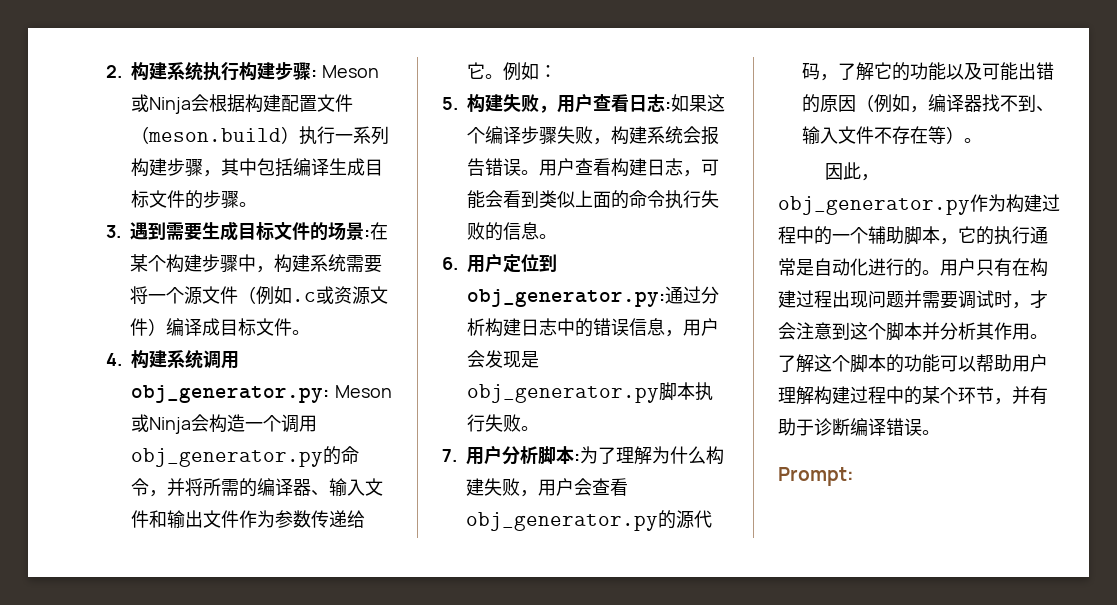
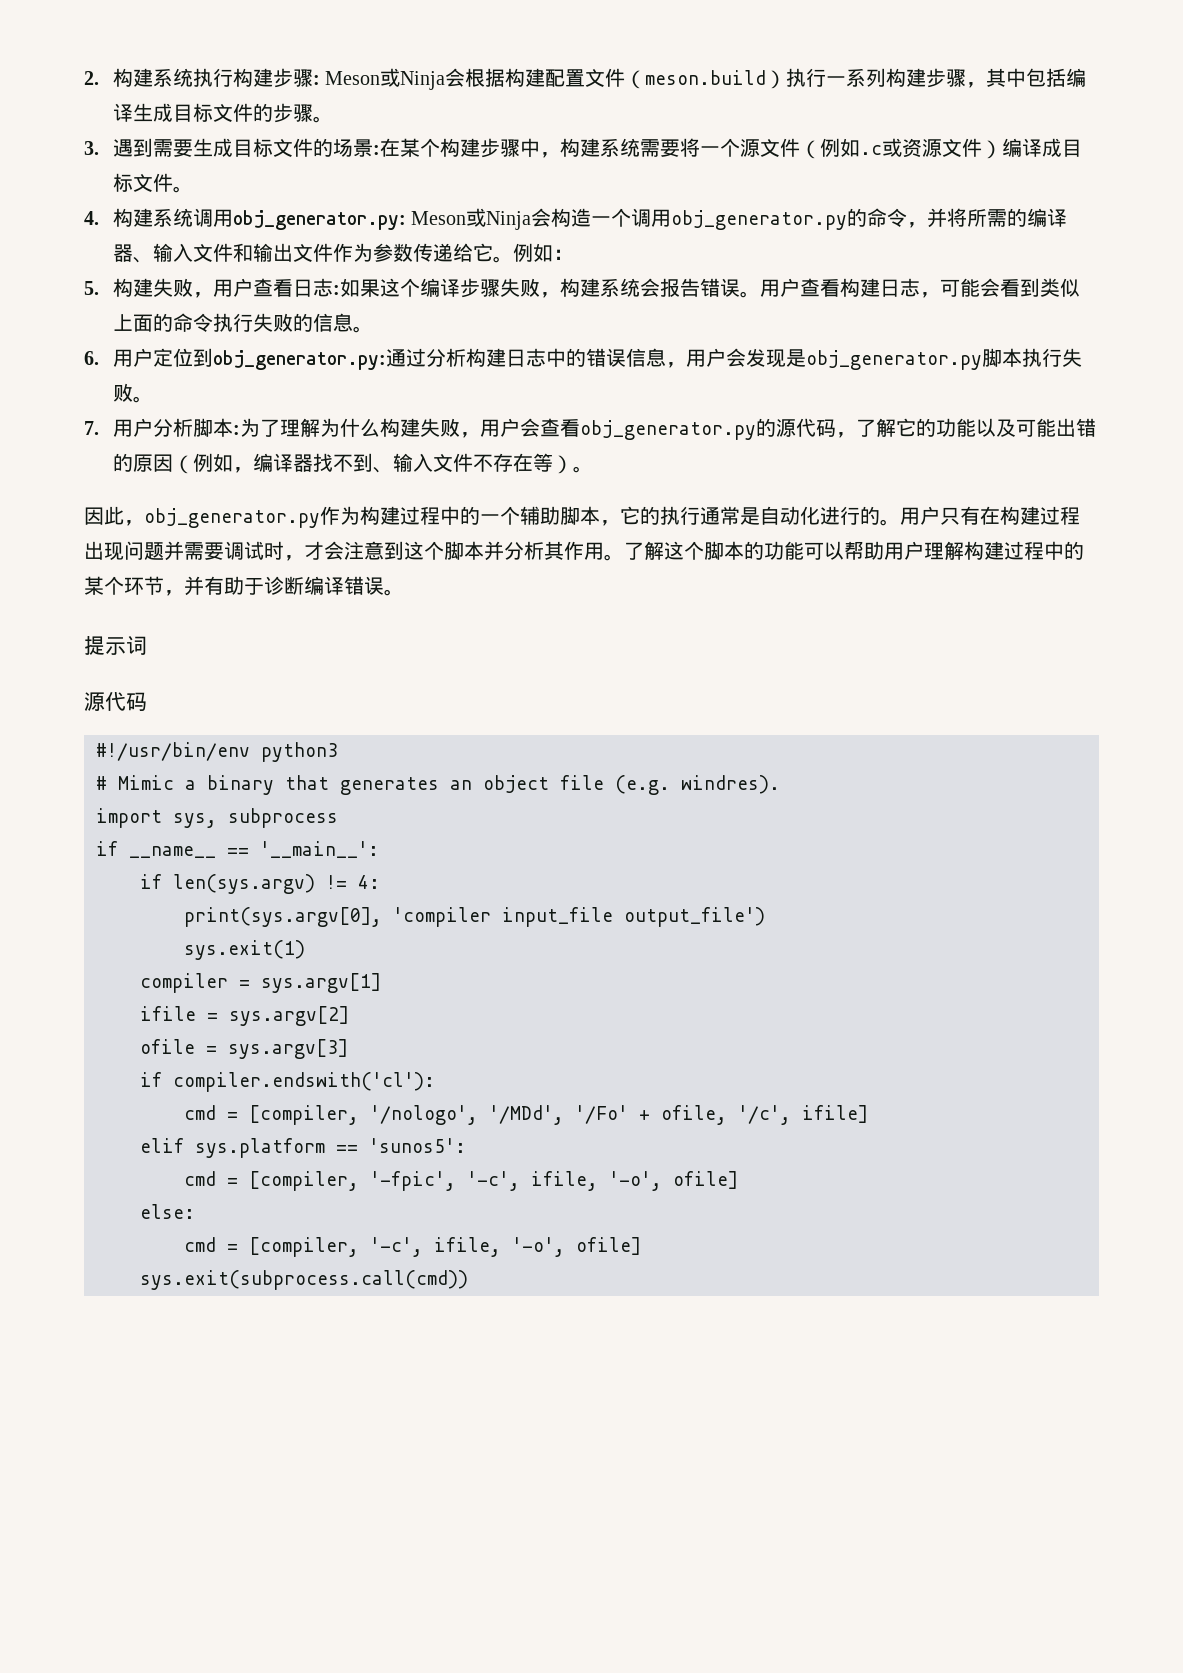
- Prompt:
+ 提示词
+ 源代码
+ #!/usr/bin/env python3
+ # Mimic a binary that generates an object file (e.g. windres).
+ import sys, subprocess
+ if __name__ == '__main__':
+ if len(sys.argv) != 4:
+ print(sys.argv[0], 'compiler input_file output_file')
+ sys.exit(1)
+ compiler = sys.argv[1]
+ ifile = sys.argv[2]
+ ofile = sys.argv[3]
+ if compiler.endswith('cl'):
+ cmd = [compiler, '/nologo', '/MDd', '/Fo' + ofile, '/c', ifile]
+ elif sys.platform == 'sunos5':
+ cmd = [compiler, '-fpic', '-c', ifile, '-o', ofile]
+ else:
+ cmd = [compiler, '-c', ifile, '-o', ofile]
+ sys.exit(subprocess.call(cmd))

